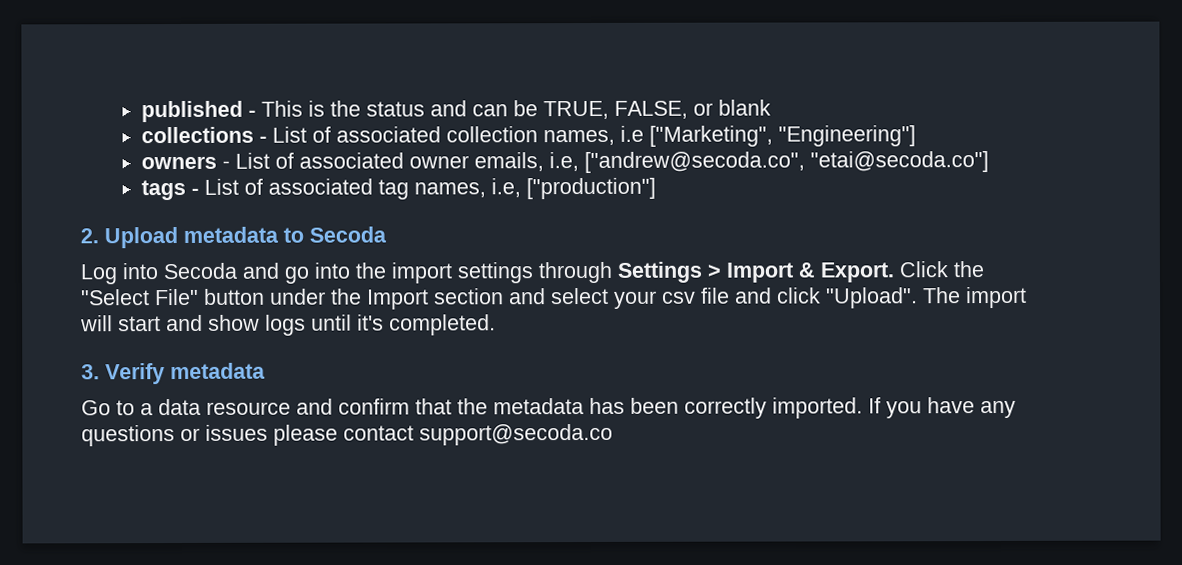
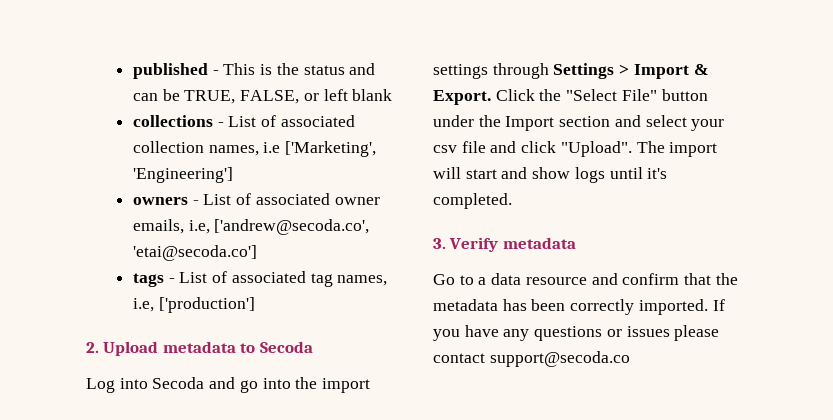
- published - This is the status and can be TRUE, FALSE, or blank
+ published - This is the status and can be TRUE, FALSE, or left blank
- collections - List of associated collection names, i.e ["Marketing", "Engineering"]
+ collections - List of associated collection names, i.e ['Marketing', 'Engineering']
- owners - List of associated owner emails, i.e, ["andrew@secoda.co", "etai@secoda.co"]
+ owners - List of associated owner emails, i.e, ['andrew@secoda.co', 'etai@secoda.co']
- tags - List of associated tag names, i.e, ["production"]
+ tags - List of associated tag names, i.e, ['production']

